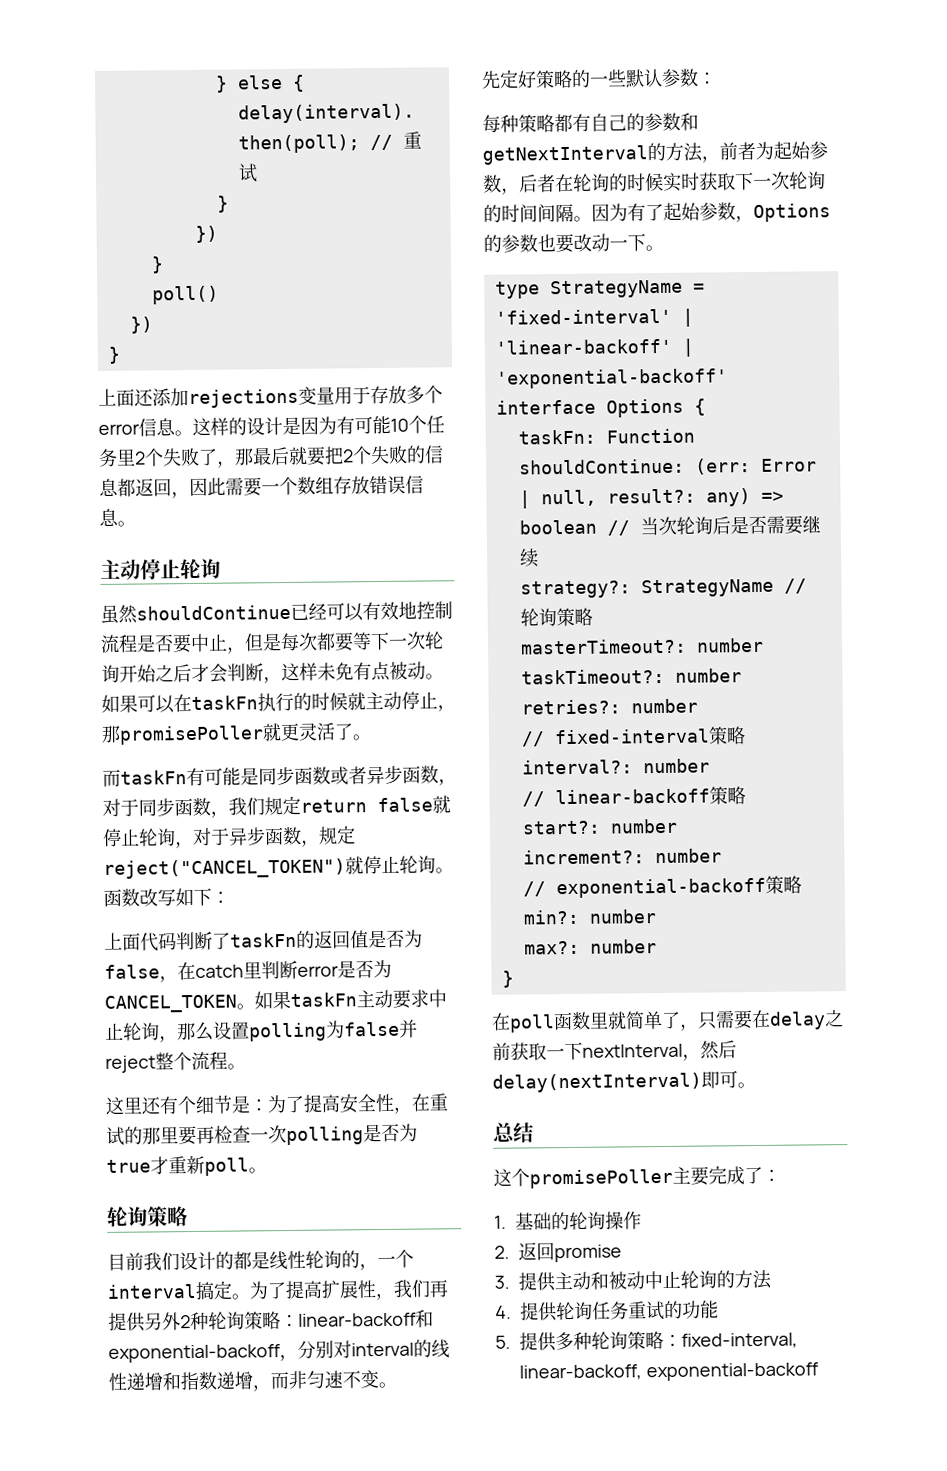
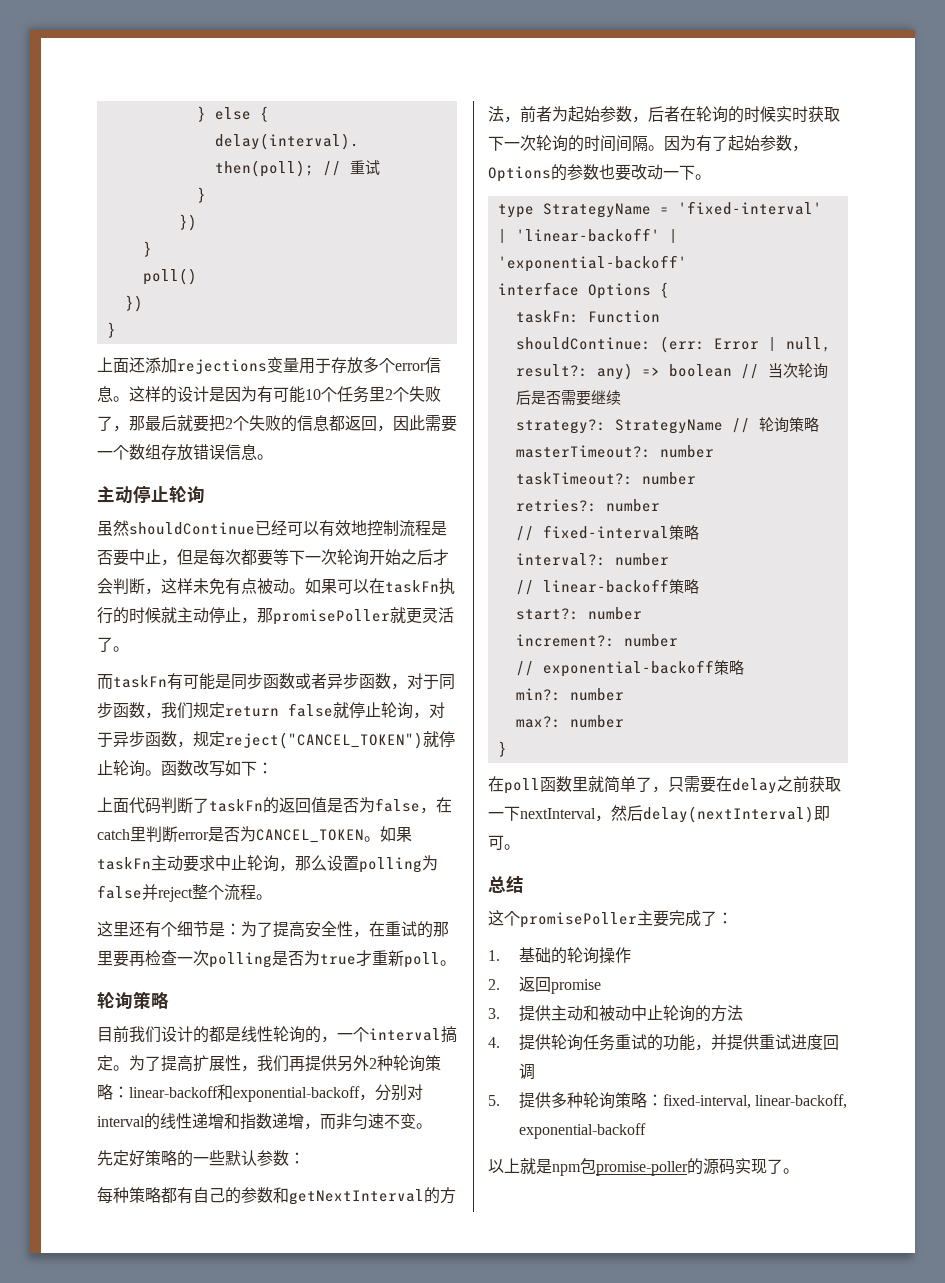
- 4.提供轮询任务重试的功能
+ 4.提供轮询任务重试的功能，并提供重试进度回调
+ 以上就是npm包promise-poller的源码实现了。

